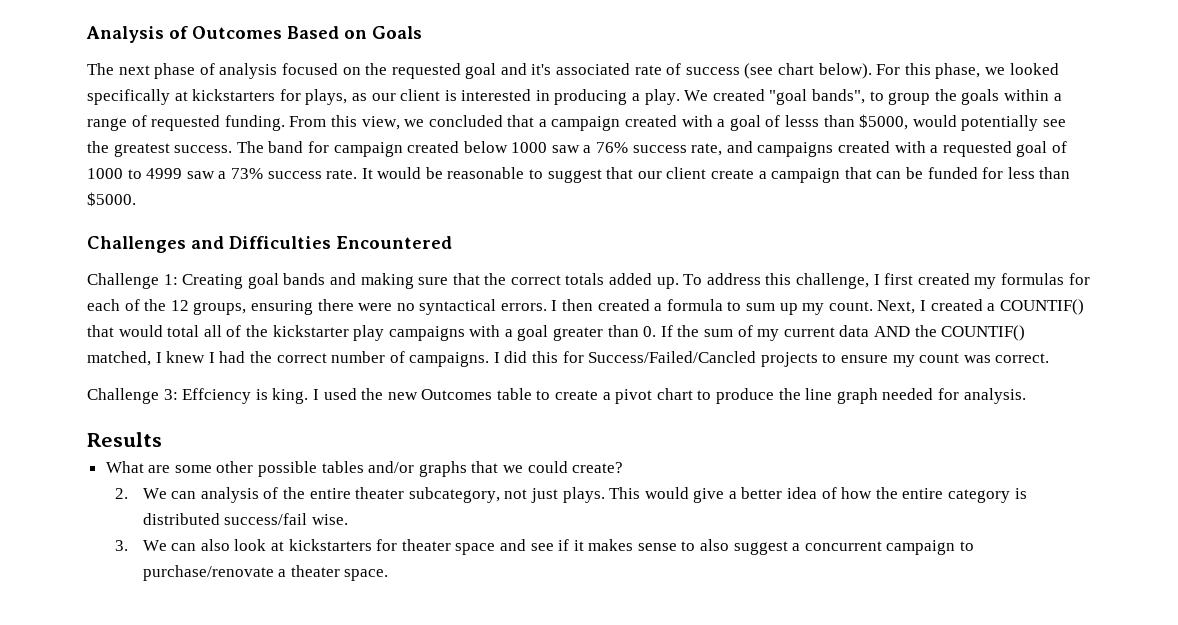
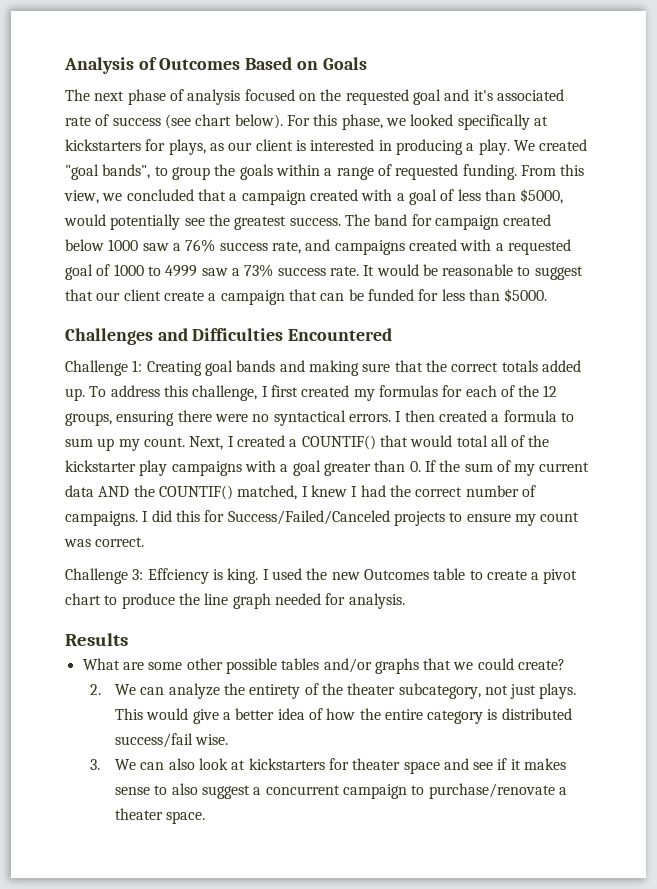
- From this view, we concluded that a campaign created with a goal of lesss than $5000, would potentially see the greatest success.
+ From this view, we concluded that a campaign created with a goal of less than $5000, would potentially see the greatest success.
- I did this for Success/Failed/Cancled projects to ensure my count was correct.
+ I did this for Success/Failed/Canceled projects to ensure my count was correct.
- 2. We can analysis of the entire theater subcategory, not just plays.
+ 2. We can analyze the entirety of the theater subcategory, not just plays.

